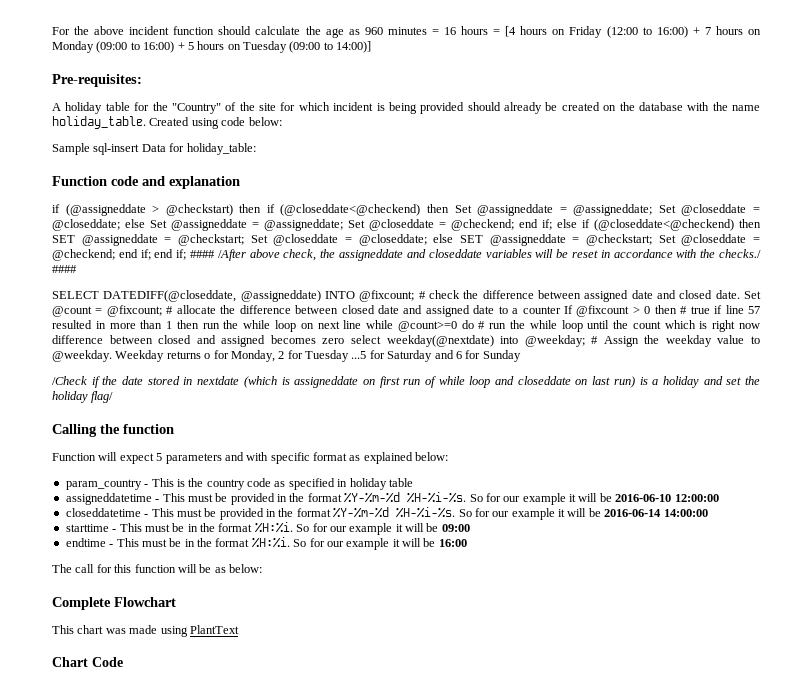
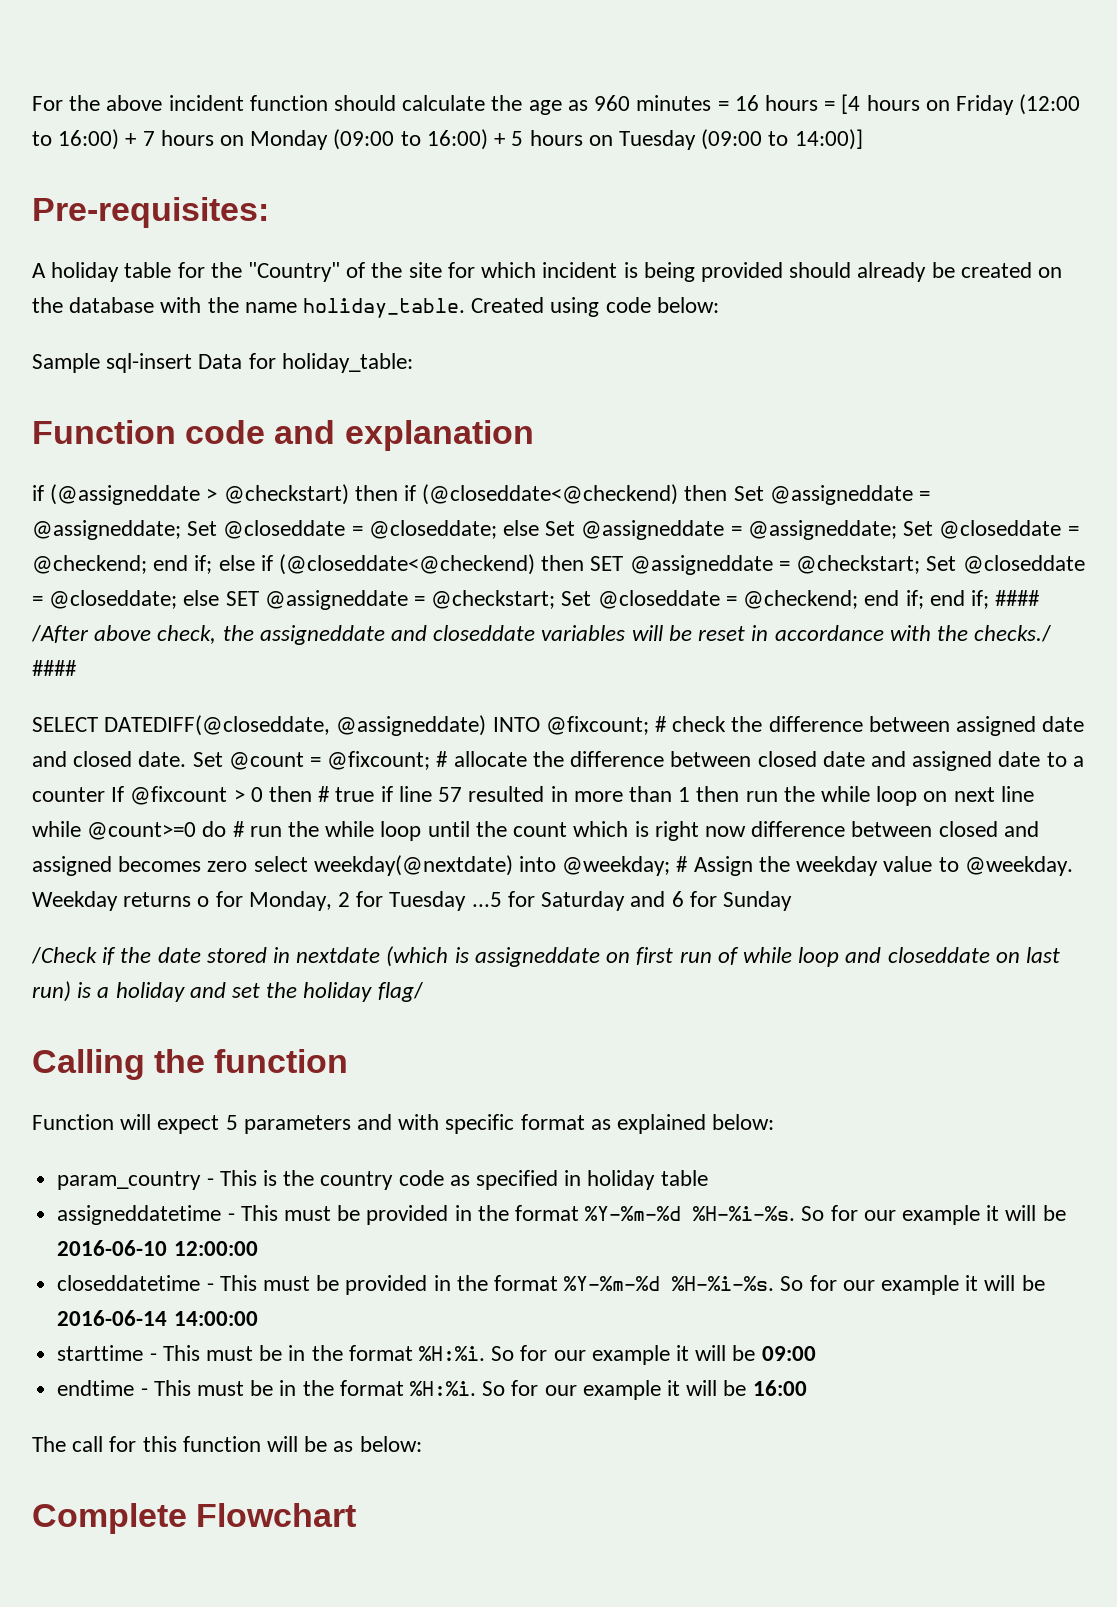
- This chart was made using PlantText
- Chart Code

